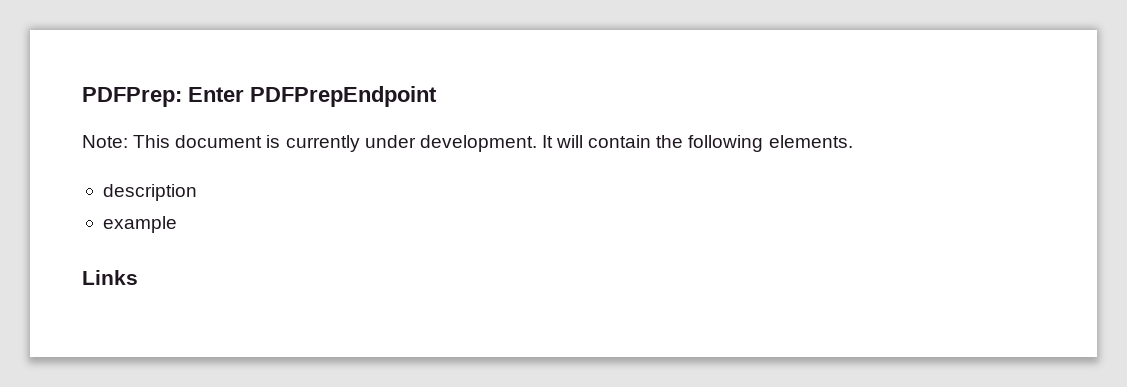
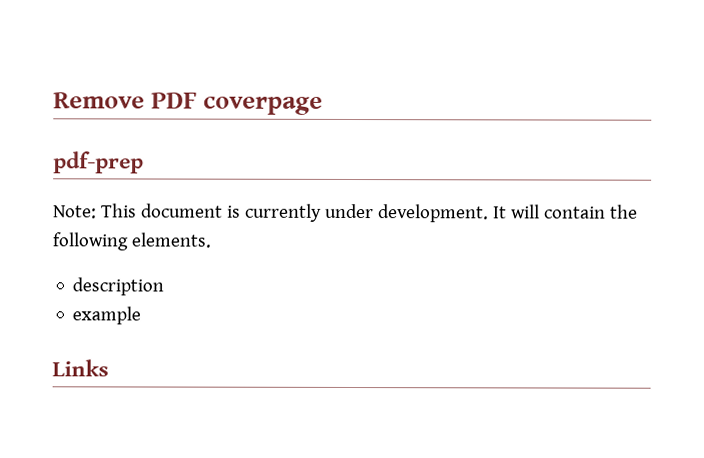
- PDFPrep: Enter PDFPrepEndpoint
+ Remove PDF coverpage
+ pdf-prep

